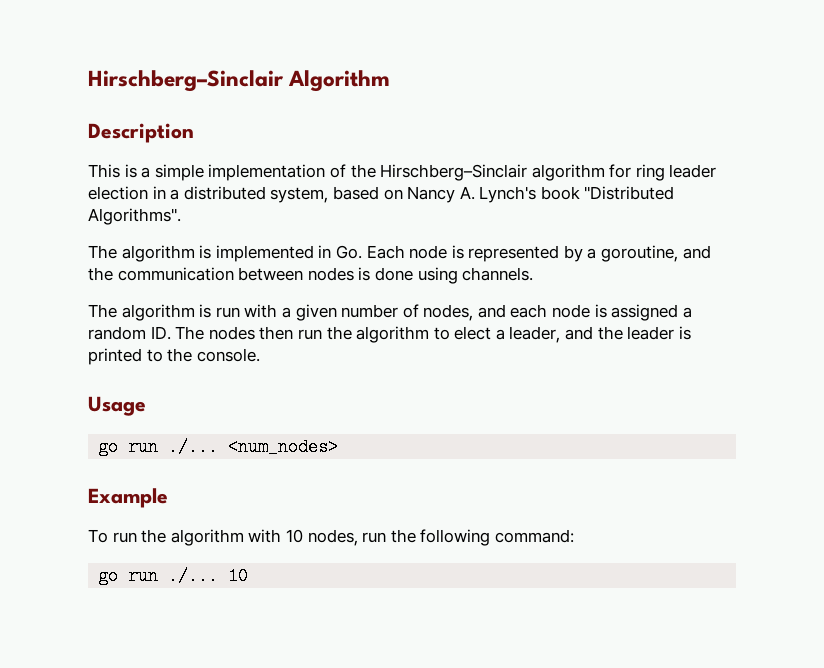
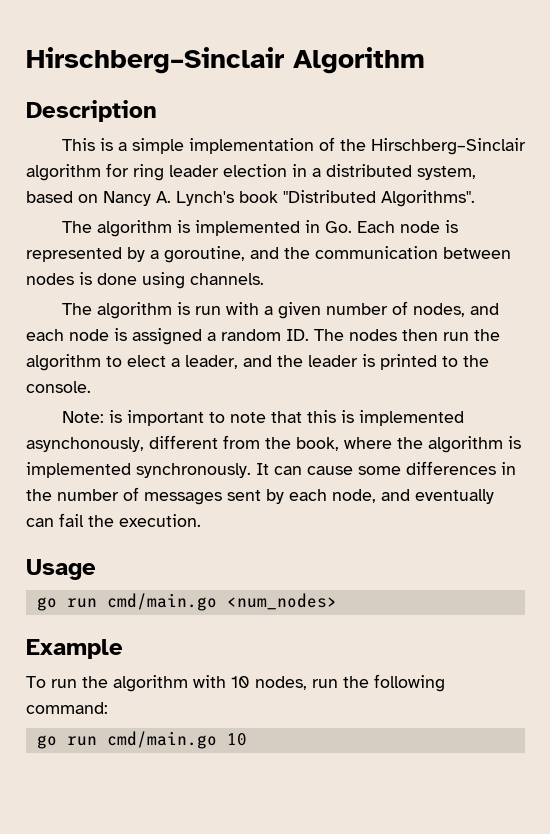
+ Note: is important to note that this is implemented asynchonously, different from the book, where the algorithm is implemented synchronously. It can cause some differences in the number of messages sent by each node, and eventually can fail the execution.
- go run ./... <num_nodes>
+ go run cmd/main.go <num_nodes>
- go run ./... 10
+ go run cmd/main.go 10

